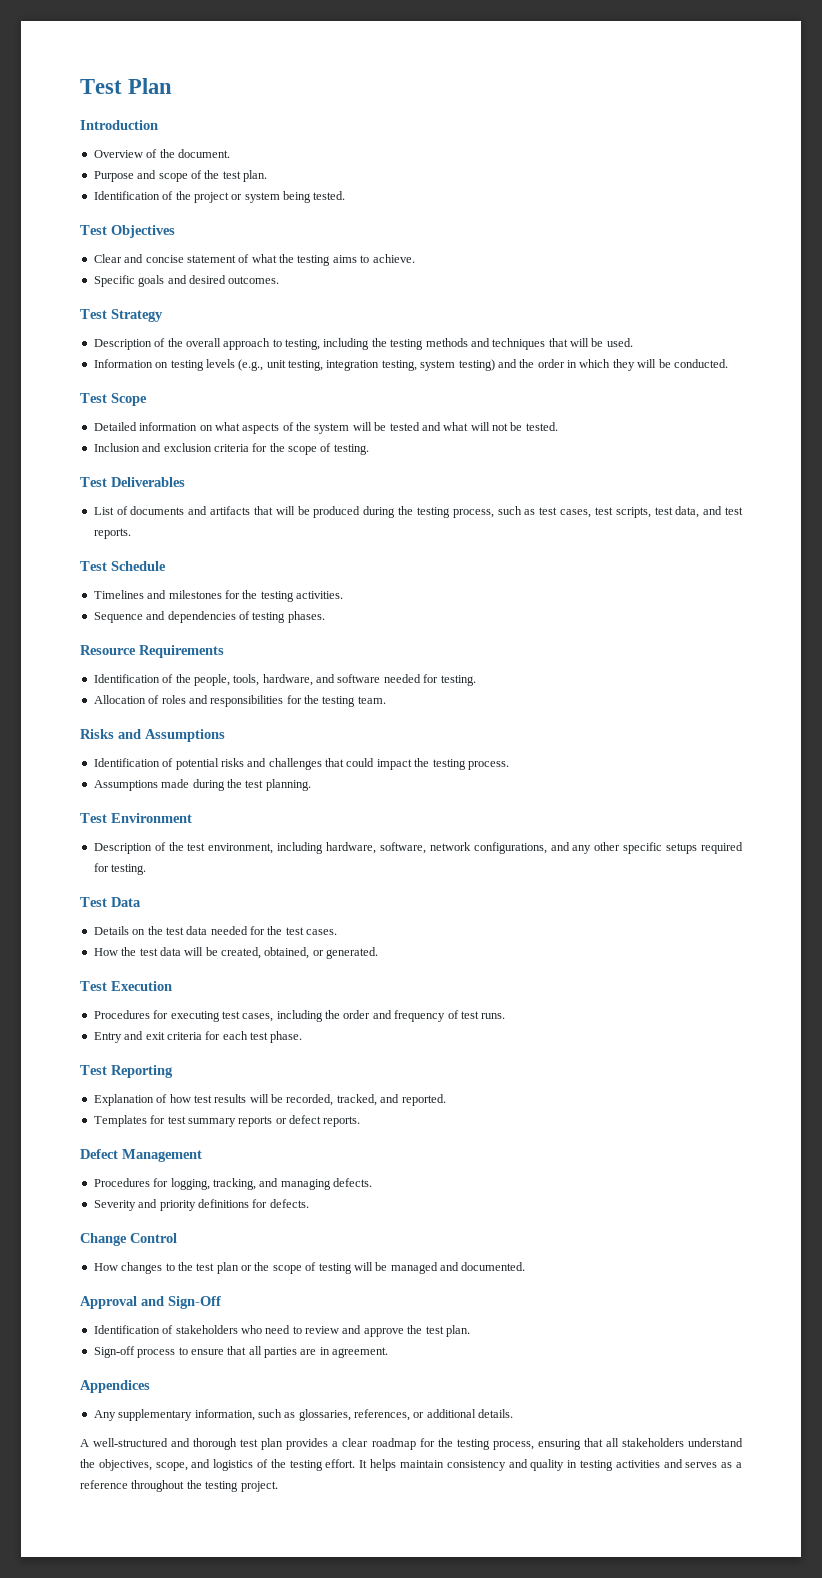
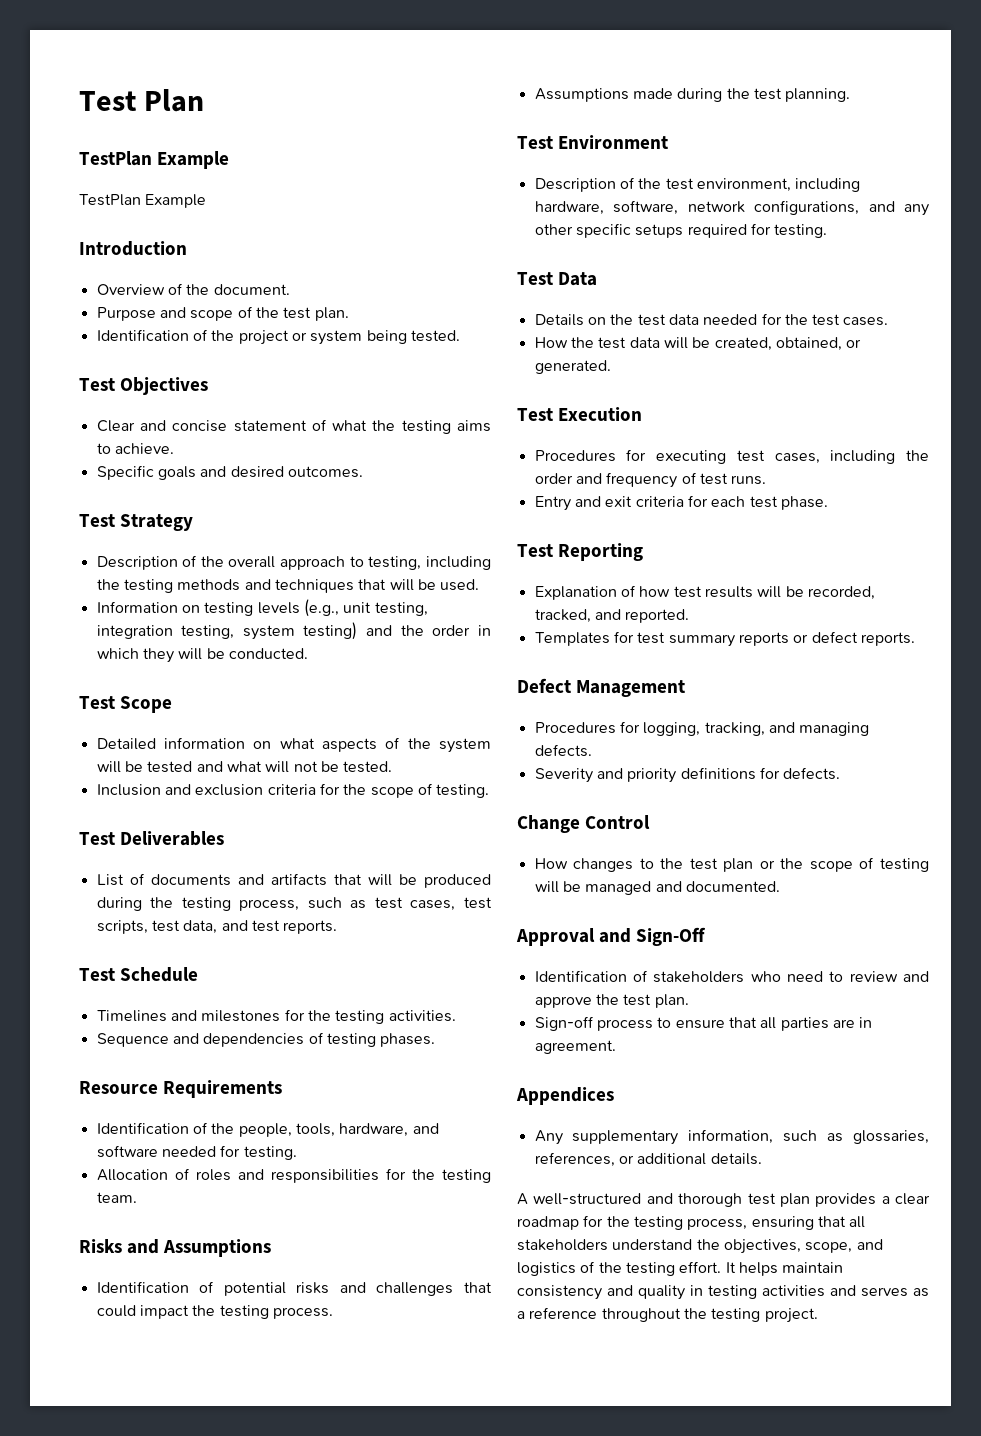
  Test Plan
+ TestPlan Example
+ TestPlan Example

